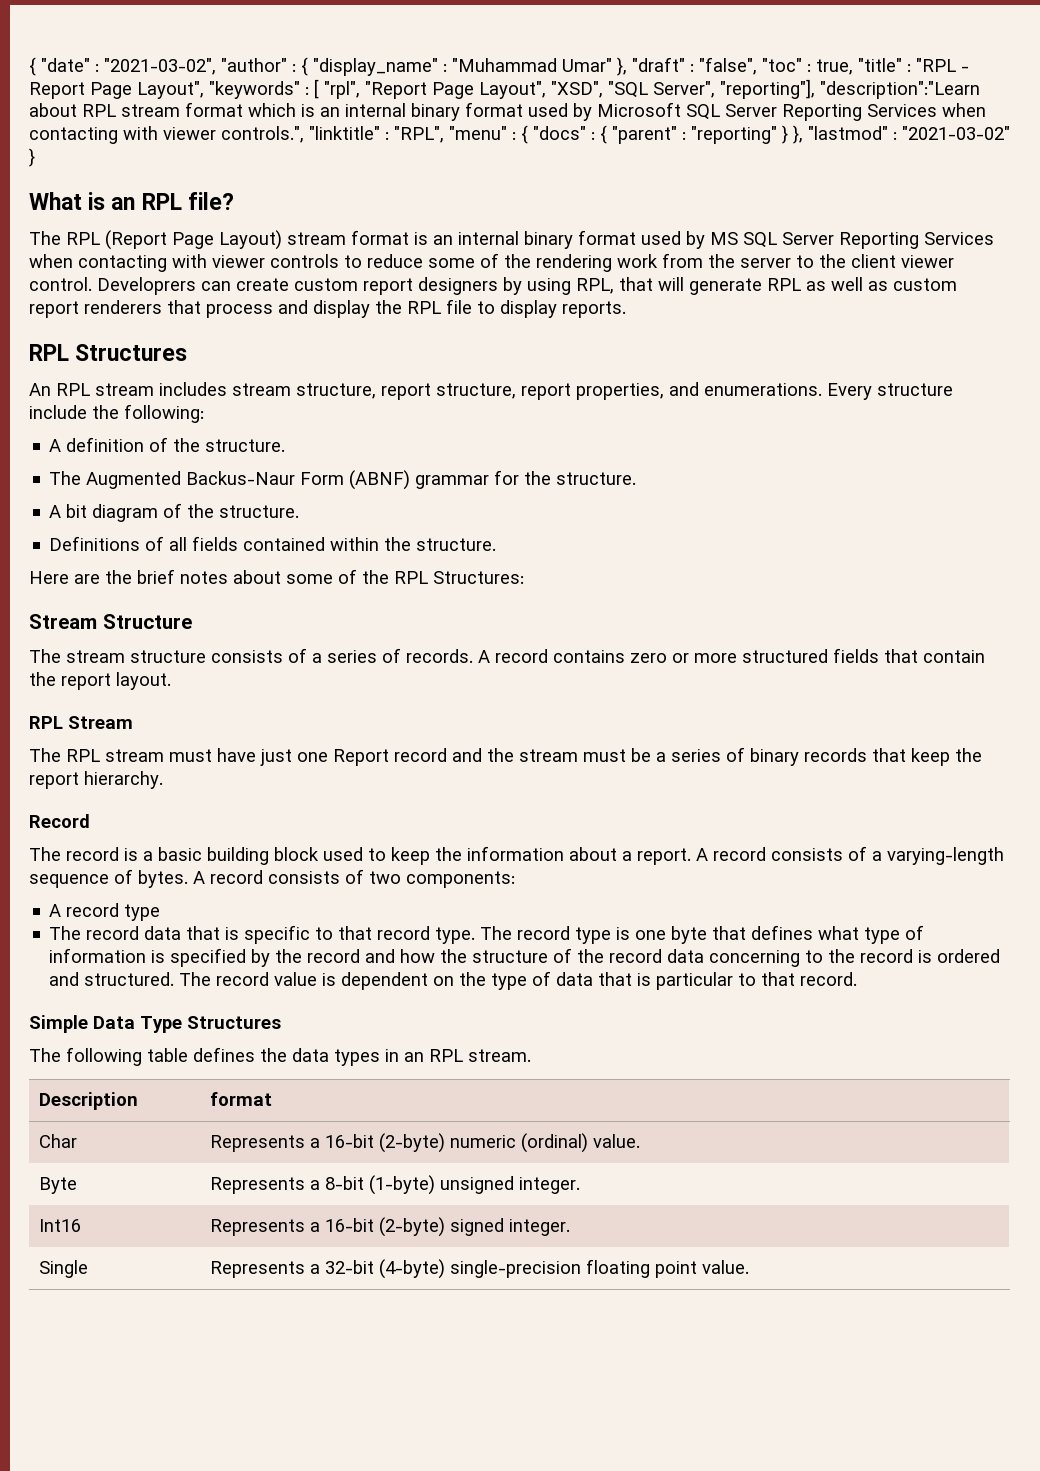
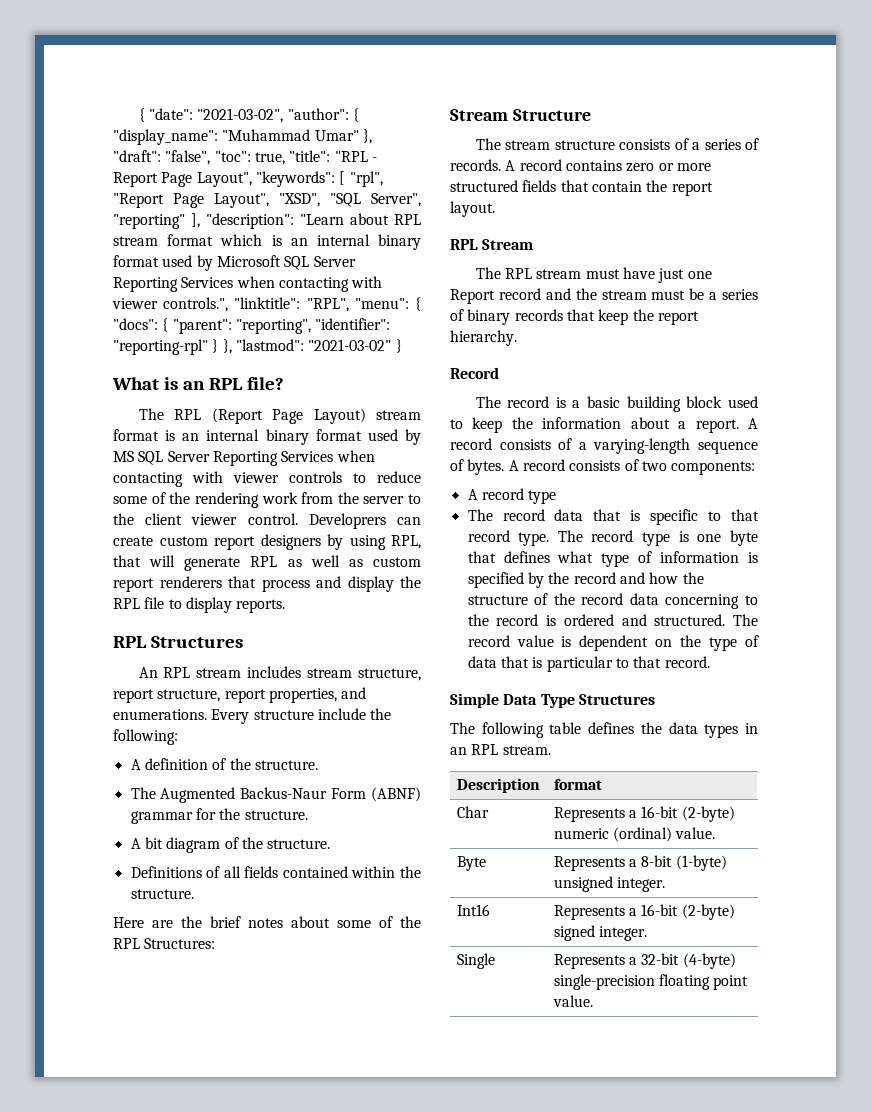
- { "date" : "2021-03-02", "author" : { "display_name" : "Muhammad Umar" }, "draft" : "false", "toc" : true, "title" : "RPL - Report Page Layout", "keywords" : [ "rpl", "Report Page Layout", "XSD", "SQL Server", "reporting"], "description":"Learn about RPL stream format which is an internal binary format used by Microsoft SQL Server Reporting Services when contacting with viewer controls.", "linktitle" : "RPL", "menu" : { "docs" : { "parent" : "reporting" } }, "lastmod" : "2021-03-02" }
+ { "date": "2021-03-02", "author": { "display_name": "Muhammad Umar" }, "draft": "false", "toc": true, "title": "RPL - Report Page Layout", "keywords": [ "rpl", "Report Page Layout", "XSD", "SQL Server", "reporting" ], "description": "Learn about RPL stream format which is an internal binary format used by Microsoft SQL Server Reporting Services when contacting with viewer controls.", "linktitle": "RPL", "menu": { "docs": { "parent": "reporting", "identifier": "reporting-rpl" } }, "lastmod": "2021-03-02" }

